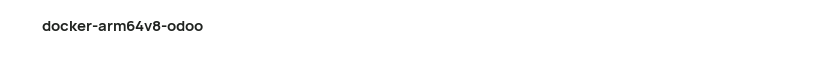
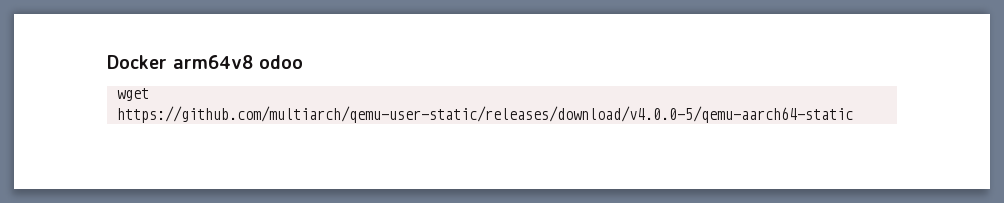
- docker-arm64v8-odoo
+ Docker arm64v8 odoo
+ wget https://github.com/multiarch/qemu-user-static/releases/download/v4.0.0-5/qemu-aarch64-static

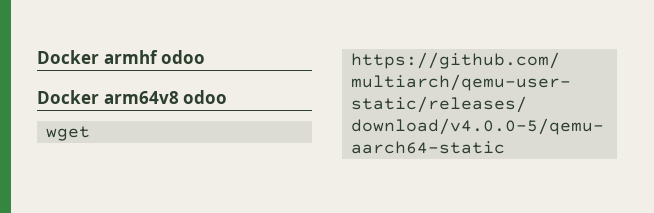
+ Docker armhf odoo

